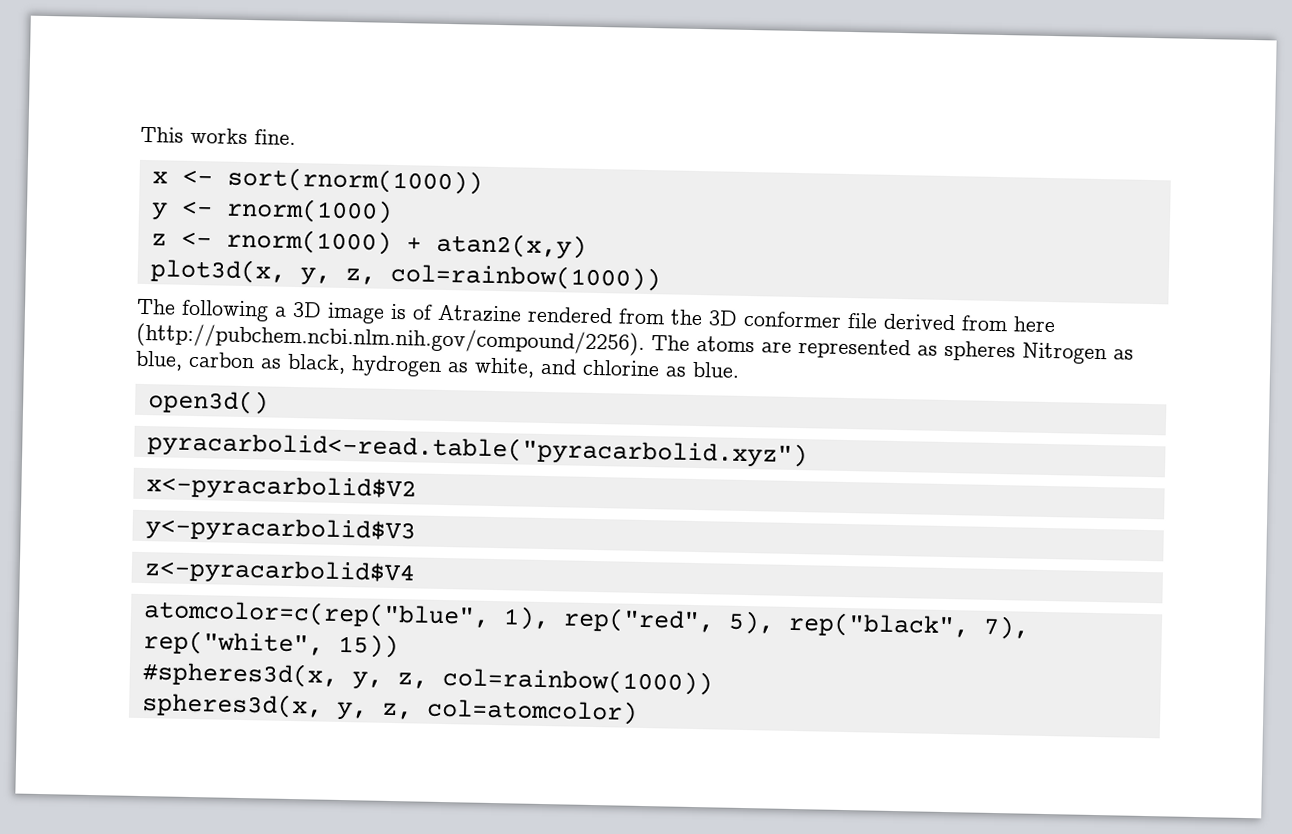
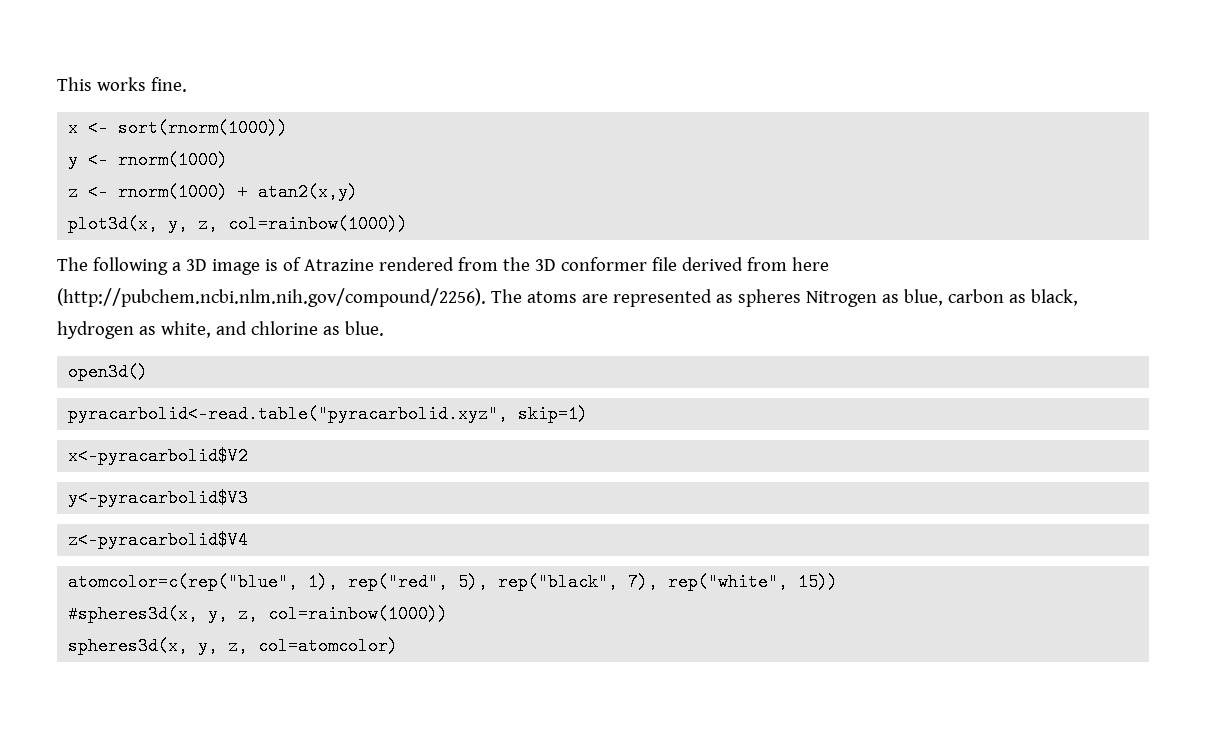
- pyracarbolid<-read.table("pyracarbolid.xyz")
+ pyracarbolid<-read.table("pyracarbolid.xyz", skip=1)

